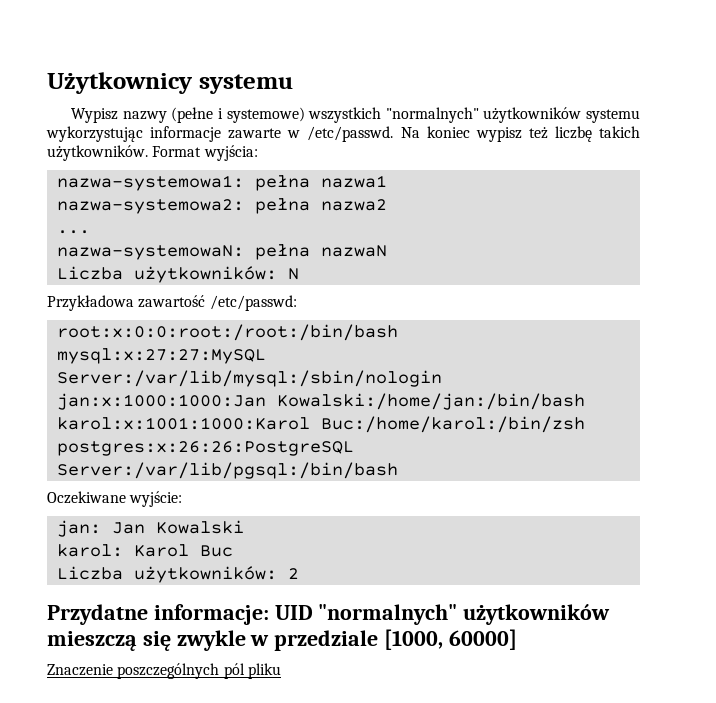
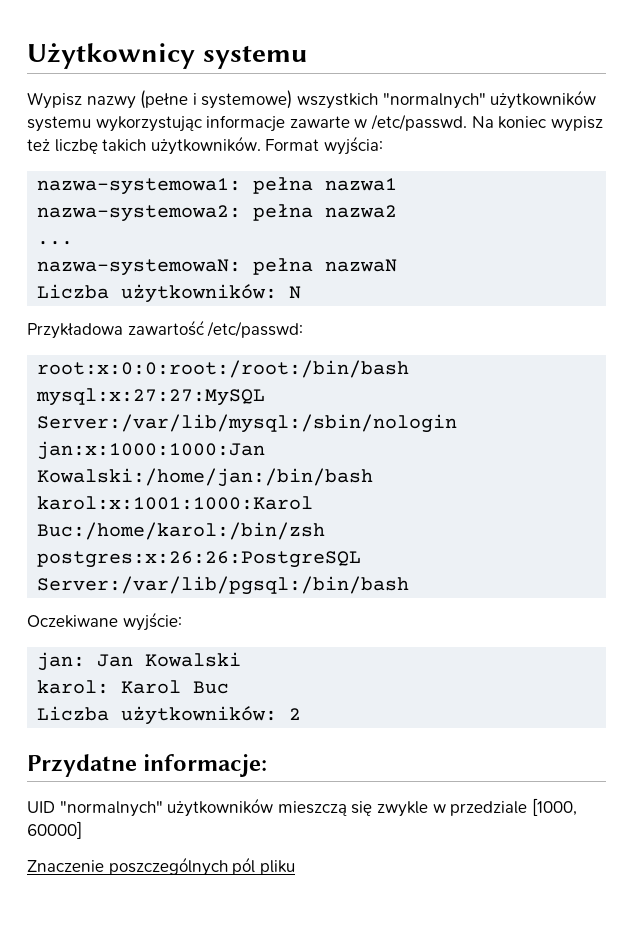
- Przydatne informacje: UID "normalnych" użytkowników mieszczą się zwykle w przedziale [1000, 60000]
+ Przydatne informacje:
+ UID "normalnych" użytkowników mieszczą się zwykle w przedziale [1000, 60000]

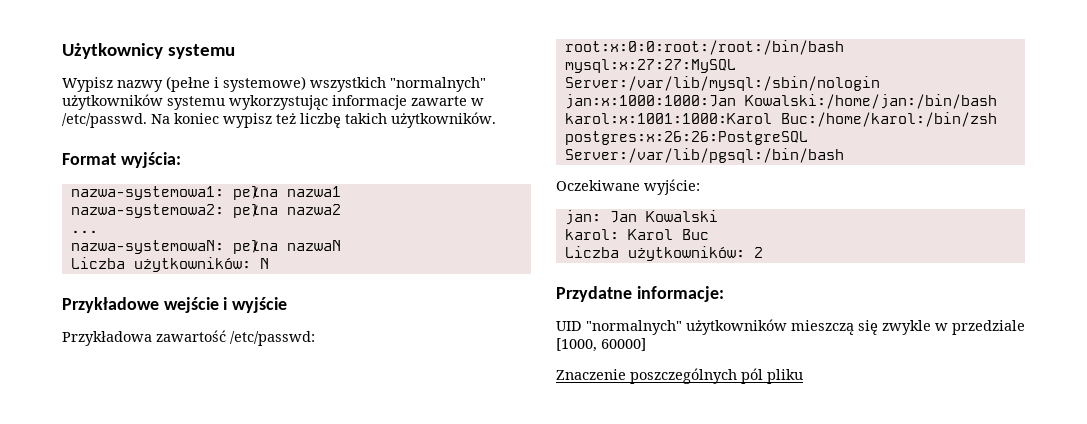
- Na koniec wypisz też liczbę takich użytkowników. Format wyjścia:
+ Na koniec wypisz też liczbę takich użytkowników.
+ Format wyjścia:
+ Przykładowe wejście i wyjście

